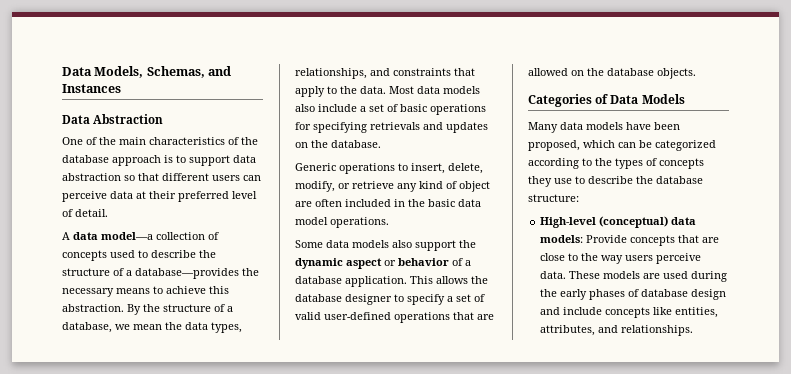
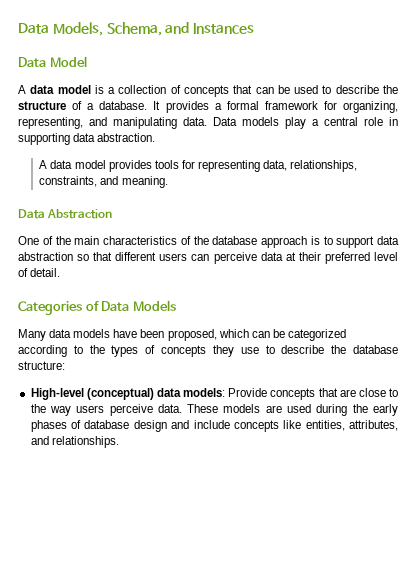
- Data Models, Schemas, and Instances
+ Data Models, Schema, and Instances
+ Data Model
+ A data model is a collection of concepts that can be used to describe the structure of a database. It provides a formal framework for organizing, representing, and manipulating data. Data models play a central role in supporting data abstraction.
+ A data model provides tools for representing data, relationships, constraints, and meaning.
- A data model—a collection of concepts used to describe the structure of a database—provides the necessary means to achieve this abstraction. By the structure of a database, we mean the data types, relationships, and constraints that apply to the data. Most data models also include a set of basic operations for specifying retrievals and updates on the database.
- Generic operations to insert, delete, modify, or retrieve any kind of object are often included in the basic data model operations.
- Some data models also support the dynamic aspect or behavior of a database application. This allows the database designer to specify a set of valid user-defined operations that are allowed on the database objects.

